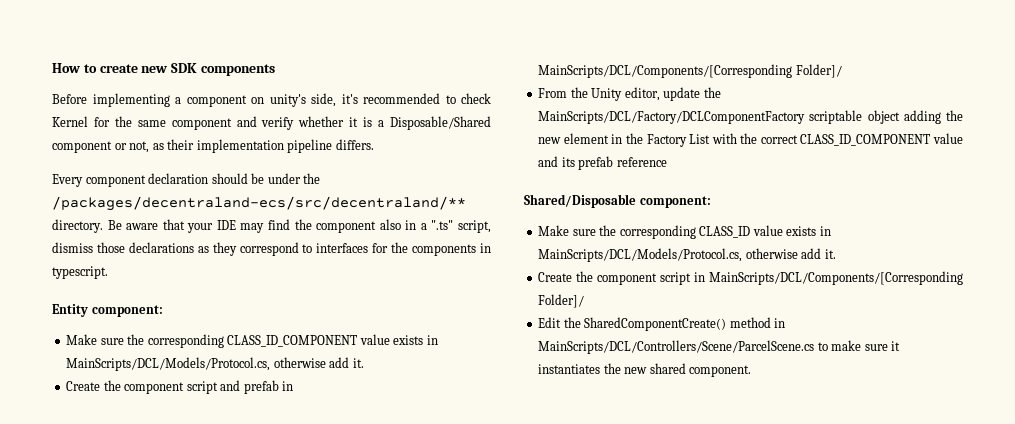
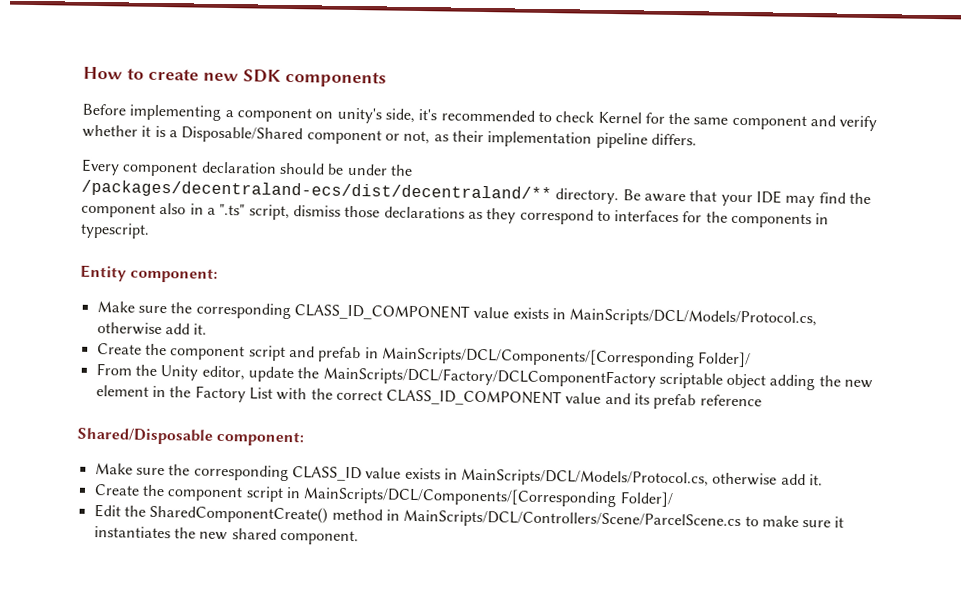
- Every component declaration should be under the /packages/decentraland-ecs/src/decentraland/** directory.
+ Every component declaration should be under the /packages/decentraland-ecs/dist/decentraland/** directory.

